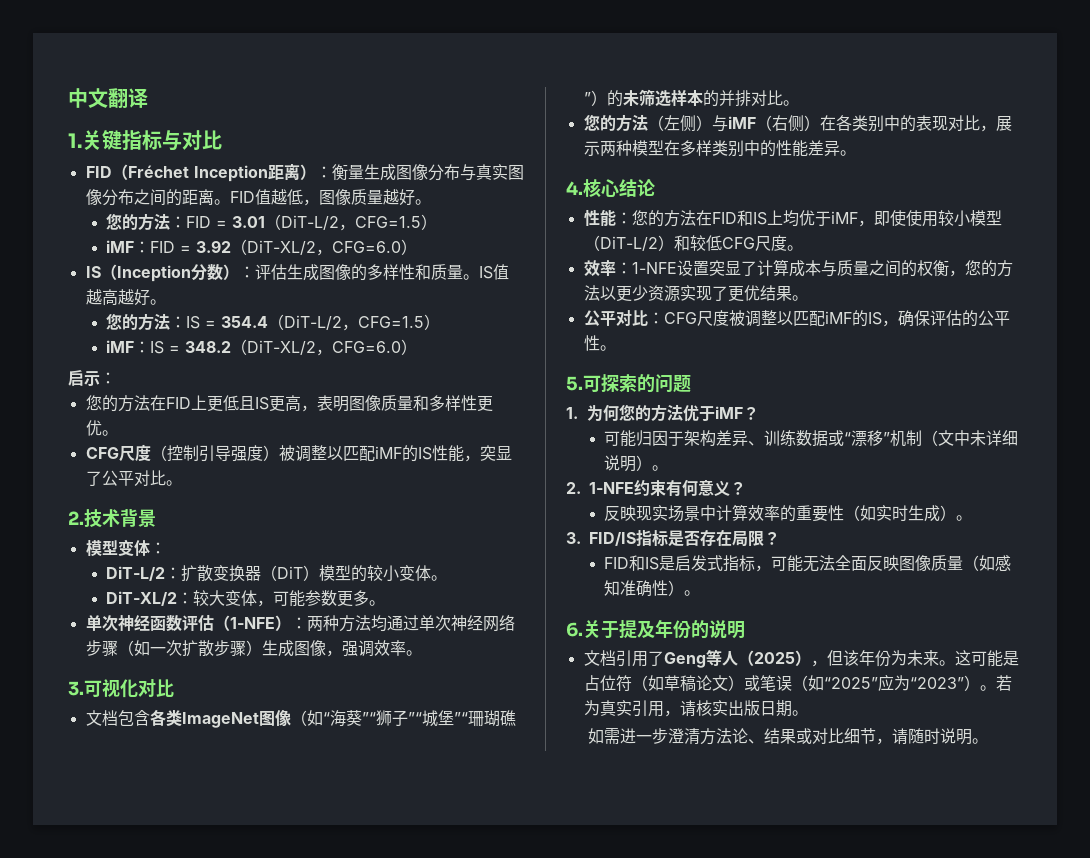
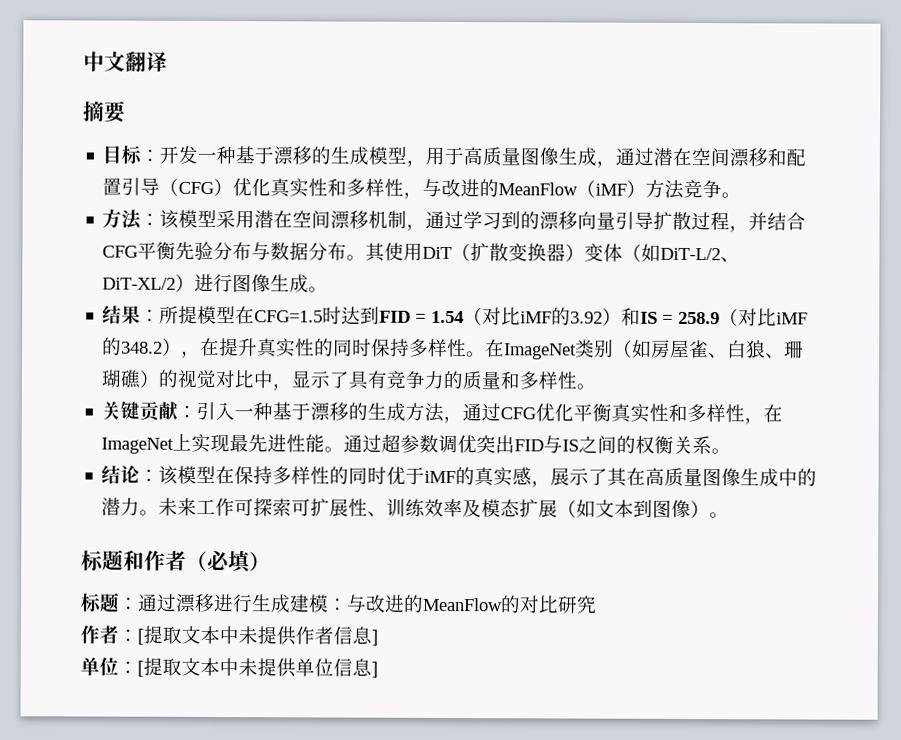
- 1.关键指标与对比
- FID（Fréchet Inception距离）：衡量生成图像分布与真实图像分布之间的距离。FID值越低，图像质量越好。
- 您的方法：FID = 3.01（DiT-L/2，CFG=1.5）
- iMF：FID = 3.92（DiT-XL/2，CFG=6.0）
- IS（Inception分数）：评估生成图像的多样性和质量。IS值越高越好。
- 您的方法：IS = 354.4（DiT-L/2，CFG=1.5）
- iMF：IS = 348.2（DiT-XL/2，CFG=6.0）
- 启示：
- 您的方法在FID上更低且IS更高，表明图像质量和多样性更优。
- CFG尺度（控制引导强度）被调整以匹配iMF的IS性能，突显了公平对比。
- 2.技术背景
- 模型变体：
- DiT-L/2：扩散变换器（DiT）模型的较小变体。
- DiT-XL/2：较大变体，可能参数更多。
- 单次神经函数评估（1-NFE）：两种方法均通过单次神经网络步骤（如一次扩散步骤）生成图像，强调效率。
- 3.可视化对比
- 文档包含各类ImageNet图像（如“海葵”“狮子”“城堡”“珊瑚礁”）的未筛选样本的并排对比。
- 您的方法（左侧）与iMF（右侧）在各类别中的表现对比，展示两种模型在多样类别中的性能差异。
- 4.核心结论
- 性能：您的方法在FID和IS上均优于iMF，即使使用较小模型（DiT-L/2）和较低CFG尺度。
- 效率：1-NFE设置突显了计算成本与质量之间的权衡，您的方法以更少资源实现了更优结果。
- 公平对比：CFG尺度被调整以匹配iMF的IS，确保评估的公平性。
- 5.可探索的问题
- 1.为何您的方法优于iMF？
- 可能归因于架构差异、训练数据或“漂移”机制（文中未详细说明）。
- 2. 1-NFE约束有何意义？
- 反映现实场景中计算效率的重要性（如实时生成）。
- 3. FID/IS指标是否存在局限？
- FID和IS是启发式指标，可能无法全面反映图像质量（如感知准确性）。
- 6.关于提及年份的说明
- 文档引用了Geng等人（2025），但该年份为未来。这可能是占位符（如草稿论文）或笔误（如“2025”应为“2023”）。若为真实引用，请核实出版日期。
- 如需进一步澄清方法论、结果或对比细节，请随时说明。
+ 摘要
+ 目标：开发一种基于漂移的生成模型，用于高质量图像生成，通过潜在空间漂移和配置引导（CFG）优化真实性和多样性，与改进的MeanFlow（iMF）方法竞争。
+ 方法：该模型采用潜在空间漂移机制，通过学习到的漂移向量引导扩散过程，并结合CFG平衡先验分布与数据分布。其使用DiT（扩散变换器）变体（如DiT-L/2、DiT-XL/2）进行图像生成。
+ 结果：所提模型在CFG=1.5时达到FID = 1.54（对比iMF的3.92）和IS = 258.9（对比iMF的348.2），在提升真实性的同时保持多样性。在ImageNet类别（如房屋雀、白狼、珊瑚礁）的视觉对比中，显示了具有竞争力的质量和多样性。
+ 关键贡献：引入一种基于漂移的生成方法，通过CFG优化平衡真实性和多样性，在ImageNet上实现最先进性能。通过超参数调优突出FID与IS之间的权衡关系。
+ 结论：该模型在保持多样性的同时优于iMF的真实感，展示了其在高质量图像生成中的潜力。未来工作可探索可扩展性、训练效率及模态扩展（如文本到图像）。
+ 标题和作者（必填）
+ 标题：通过漂移进行生成建模：与改进的MeanFlow的对比研究
+ 作者：[提取文本中未提供作者信息]
+ 单位：[提取文本中未提供单位信息]

